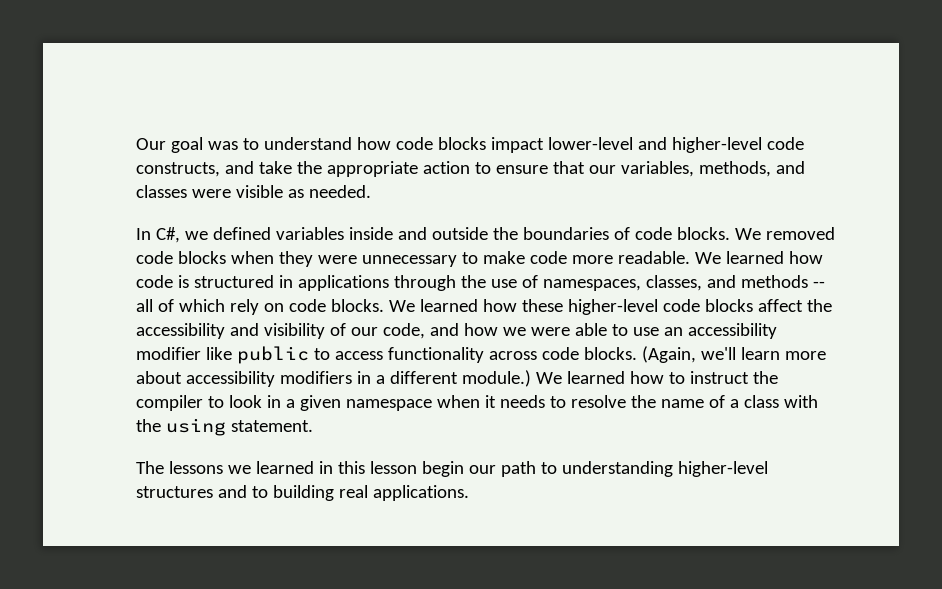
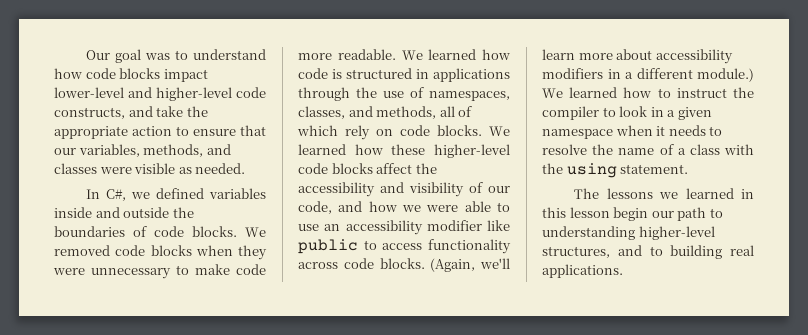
- We learned how code is structured in applications through the use of namespaces, classes, and methods -- all of which rely on code blocks.
+ We learned how code is structured in applications through the use of namespaces, classes, and methods, all of which rely on code blocks.
- The lessons we learned in this lesson begin our path to understanding higher-level structures and to building real applications.
+ The lessons we learned in this lesson begin our path to understanding higher-level structures, and to building real applications.

